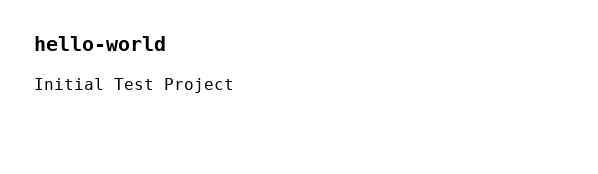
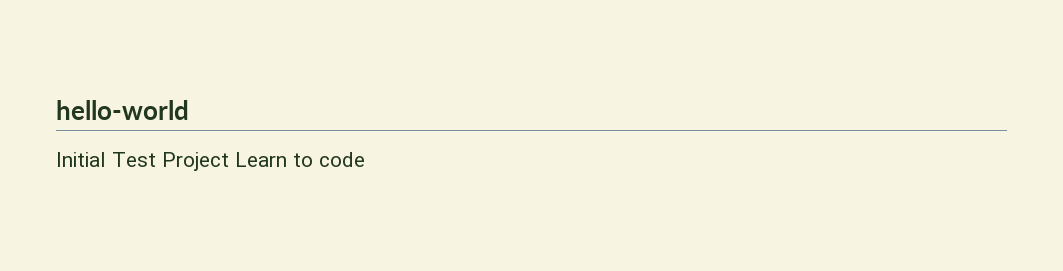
- Initial Test Project
+ Initial Test Project Learn to code

